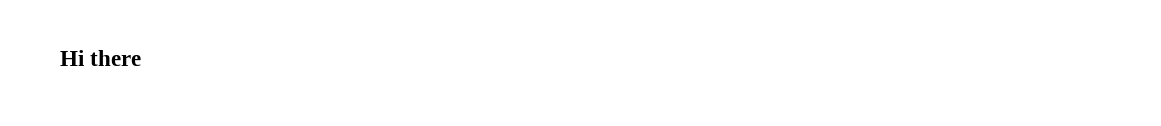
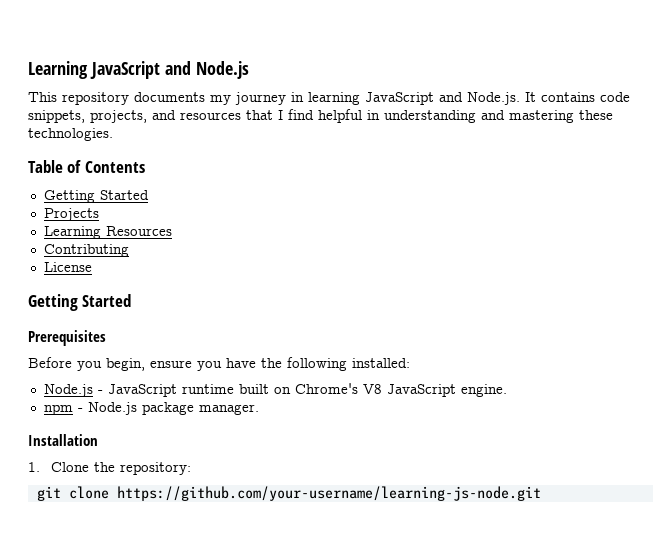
- Hi there
+ Learning JavaScript and Node.js
+ This repository documents my journey in learning JavaScript and Node.js. It contains code snippets, projects, and resources that I find helpful in understanding and mastering these technologies.
+ Table of Contents
+ Getting Started
+ Projects
+ Learning Resources
+ Contributing
+ License
+ Getting Started
+ Prerequisites
+ Before you begin, ensure you have the following installed:
+ Node.js - JavaScript runtime built on Chrome's V8 JavaScript engine.
+ npm - Node.js package manager.
+ Installation
+ 1. Clone the repository:
+ git clone https://github.com/your-username/learning-js-node.git

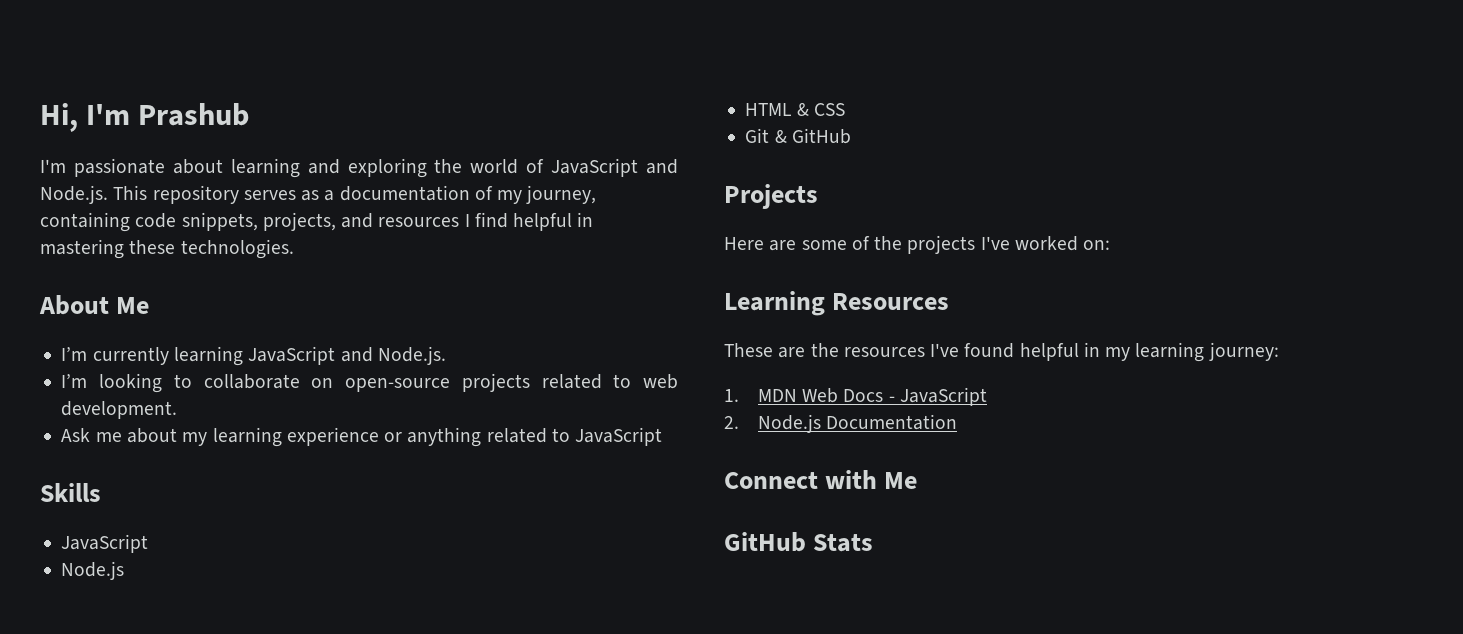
- Learning JavaScript and Node.js
- This repository documents my journey in learning JavaScript and Node.js. It contains code snippets, projects, and resources that I find helpful in understanding and mastering these technologies.
+ Hi, I'm Prashub
+ I'm passionate about learning and exploring the world of JavaScript and Node.js. This repository serves as a documentation of my journey, containing code snippets, projects, and resources I find helpful in mastering these technologies.
- Table of Contents
- Getting Started
+ About Me
+ I’m currently learning JavaScript and Node.js.
+ I’m looking to collaborate on open-source projects related to web development.
+ Ask me about my learning experience or anything related to JavaScript
+ Skills
+ JavaScript
+ Node.js
+ HTML & CSS
+ Git & GitHub
  Projects
+ Here are some of the projects I've worked on:
  Learning Resources
- Contributing
- License
- Getting Started
- Prerequisites
- Before you begin, ensure you have the following installed:
- Node.js - JavaScript runtime built on Chrome's V8 JavaScript engine.
- npm - Node.js package manager.
- Installation
- 1. Clone the repository:
- git clone https://github.com/your-username/learning-js-node.git
+ These are the resources I've found helpful in my learning journey:
+ 1. MDN Web Docs - JavaScript
+ 2. Node.js Documentation
+ Connect with Me
+ GitHub Stats

